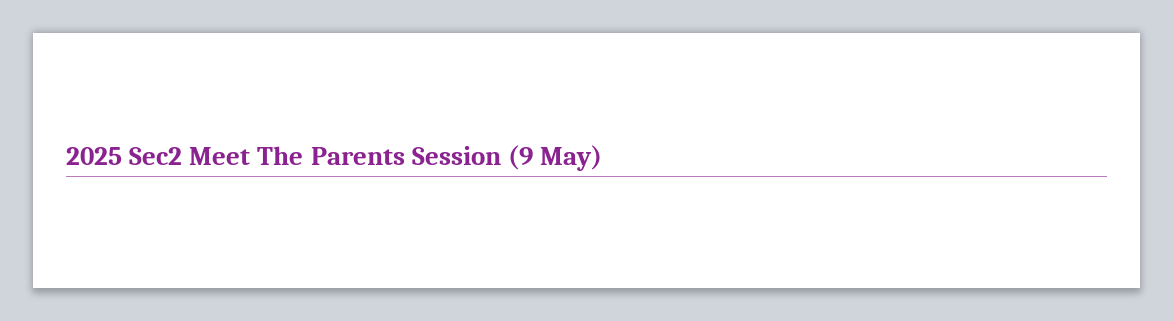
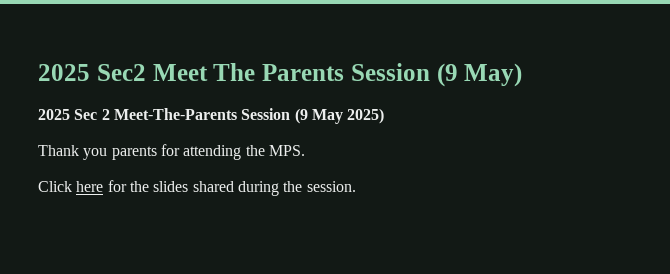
+ 2025 Sec 2 Meet-The-Parents Session (9 May 2025)
+ Thank you parents for attending the MPS.
+ Click here for the slides shared during the session.

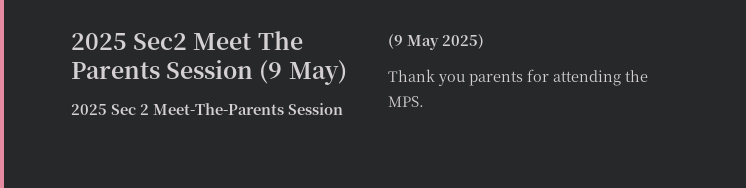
- Click here for the slides shared during the session.

